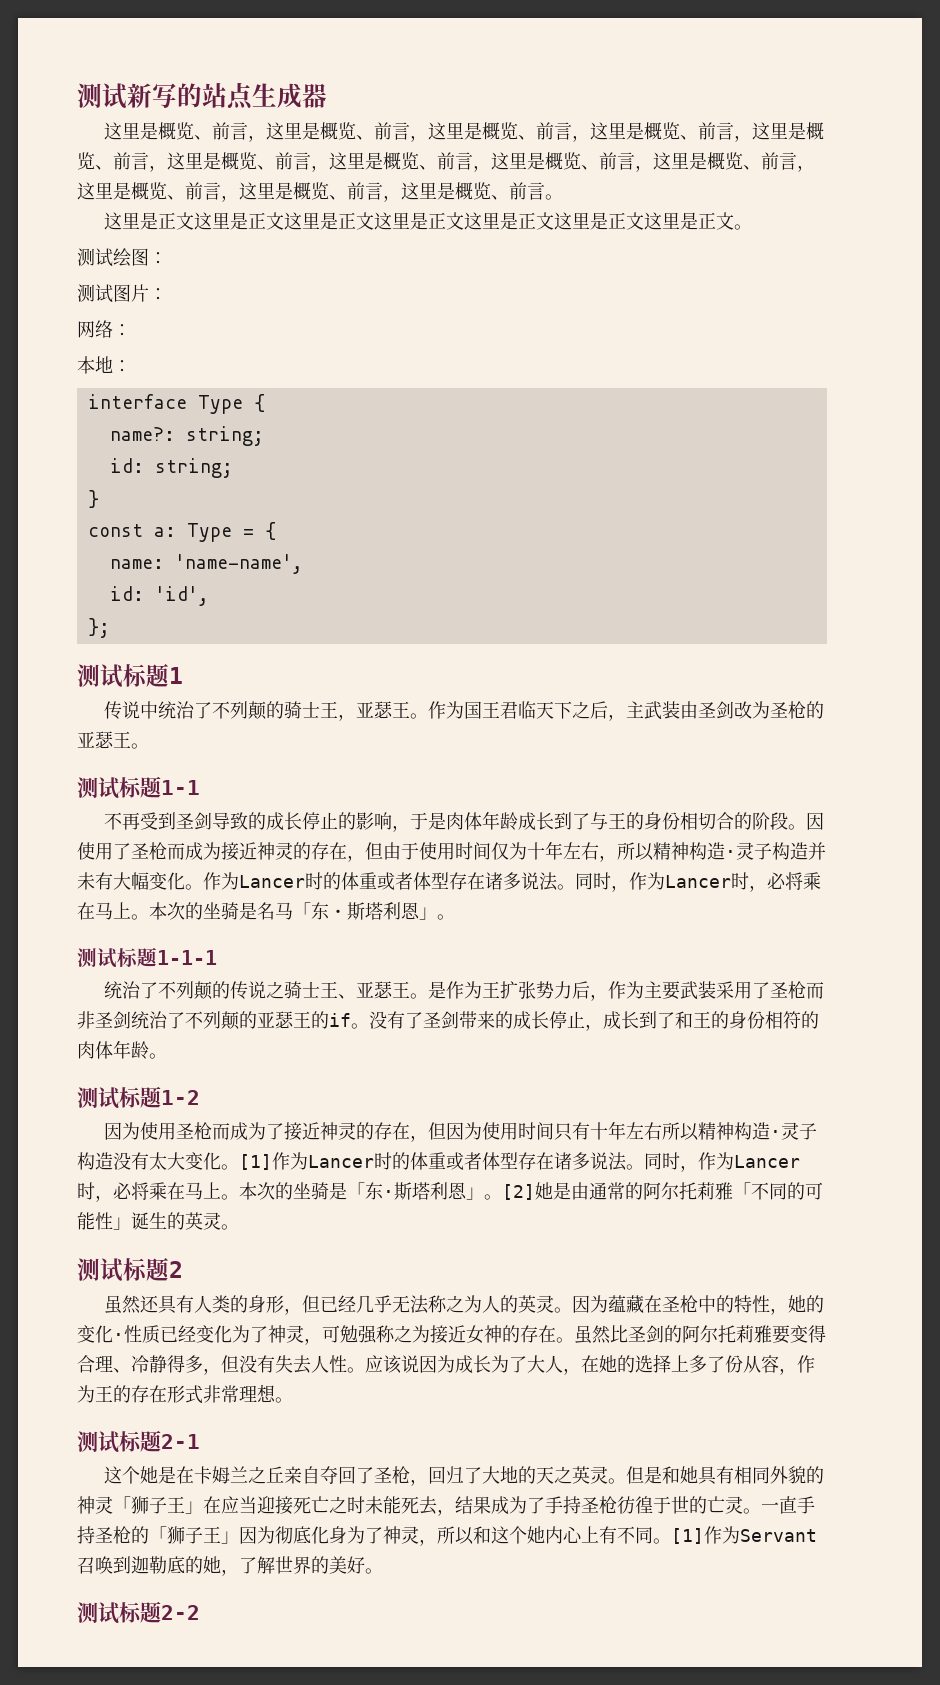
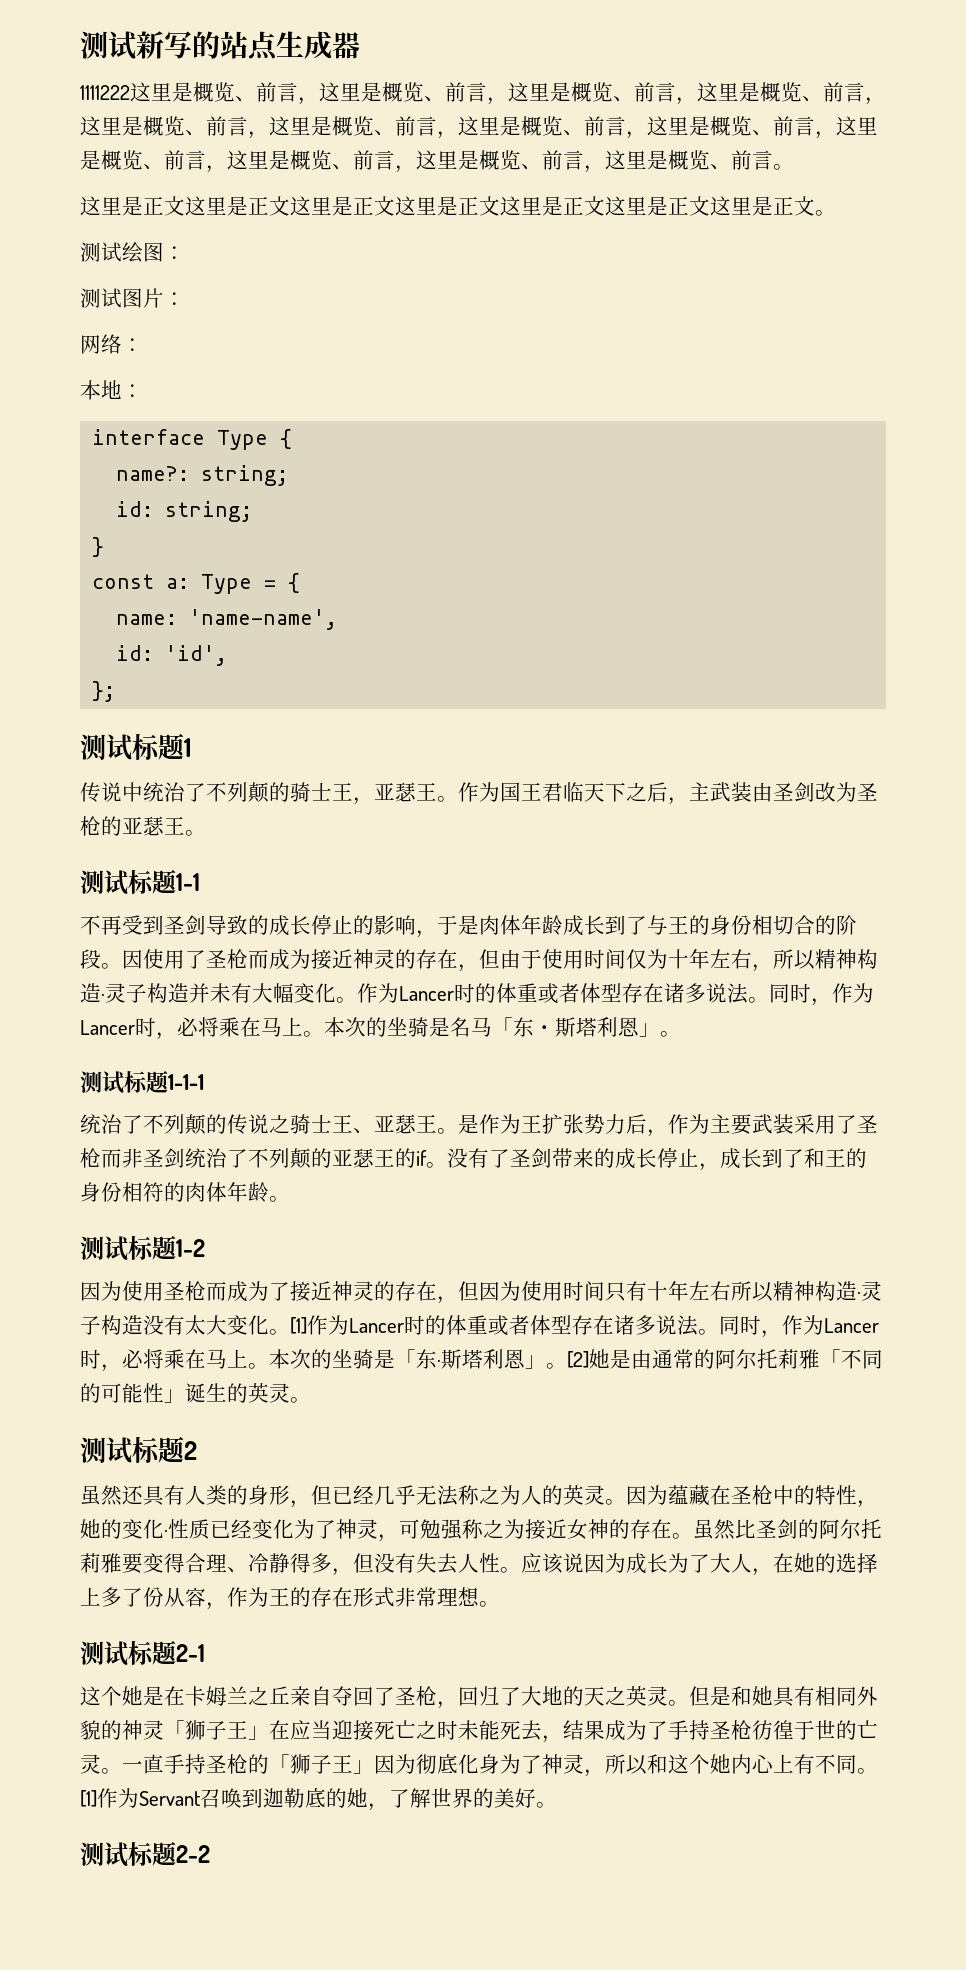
- 这里是概览、前言，这里是概览、前言，这里是概览、前言，这里是概览、前言，这里是概览、前言，这里是概览、前言，这里是概览、前言，这里是概览、前言，这里是概览、前言，这里是概览、前言，这里是概览、前言，这里是概览、前言。
+ 1111222这里是概览、前言，这里是概览、前言，这里是概览、前言，这里是概览、前言，这里是概览、前言，这里是概览、前言，这里是概览、前言，这里是概览、前言，这里是概览、前言，这里是概览、前言，这里是概览、前言，这里是概览、前言。

